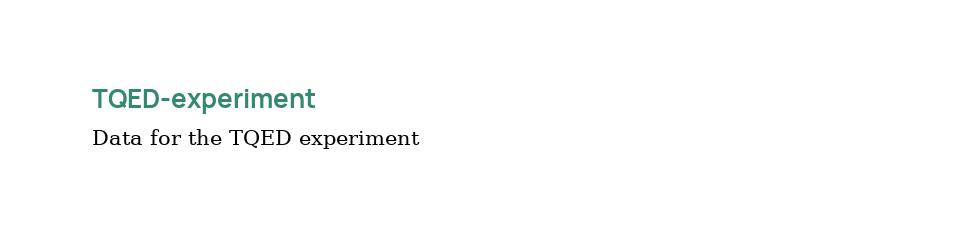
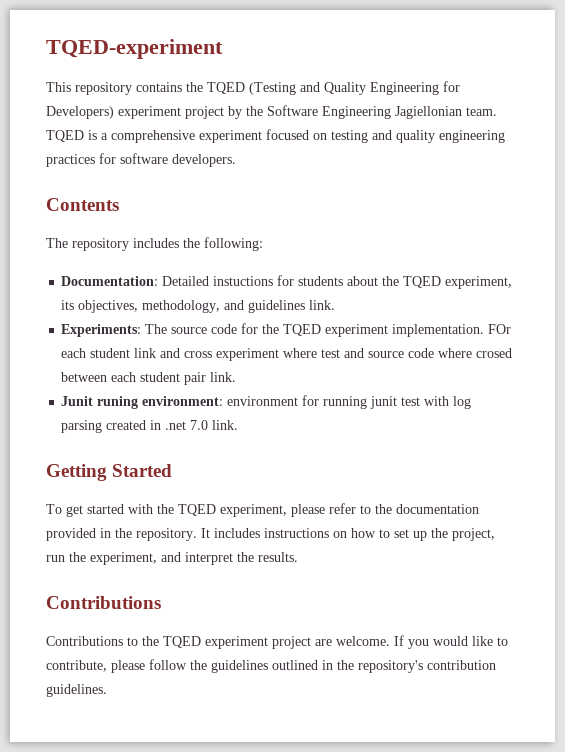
- Data for the TQED experiment
+ This repository contains the TQED (Testing and Quality Engineering for Developers) experiment project by the Software Engineering Jagiellonian team. TQED is a comprehensive experiment focused on testing and quality engineering practices for software developers.
+ Contents
+ The repository includes the following:
+ Documentation: Detailed instuctions for students about the TQED experiment, its objectives, methodology, and guidelines link.
+ Experiments: The source code for the TQED experiment implementation. FOr each student link and cross experiment where test and source code where crosed between each student pair link.
+ Junit runing environment: environment for running junit test with log parsing created in .net 7.0 link.
+ Getting Started
+ To get started with the TQED experiment, please refer to the documentation provided in the repository. It includes instructions on how to set up the project, run the experiment, and interpret the results.
+ Contributions
+ Contributions to the TQED experiment project are welcome. If you would like to contribute, please follow the guidelines outlined in the repository's contribution guidelines.

